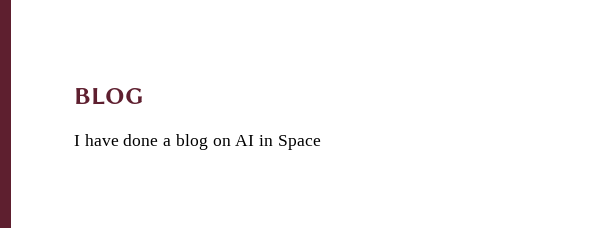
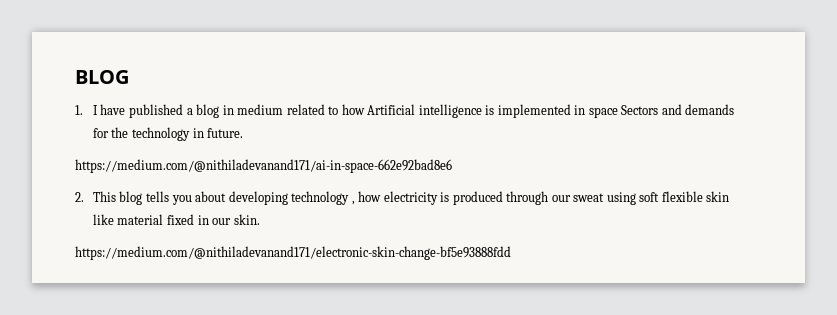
- I have done a blog on AI in Space
+ 1. I have published a blog in medium related to how Artificial intelligence is implemented in space Sectors and demands for the technology in future.
+ https://medium.com/@nithiladevanand171/ai-in-space-662e92bad8e6
+ 2. This blog tells you about developing technology , how electricity is produced through our sweat using soft flexible skin like material fixed in our skin.
+ https://medium.com/@nithiladevanand171/electronic-skin-change-bf5e93888fdd

